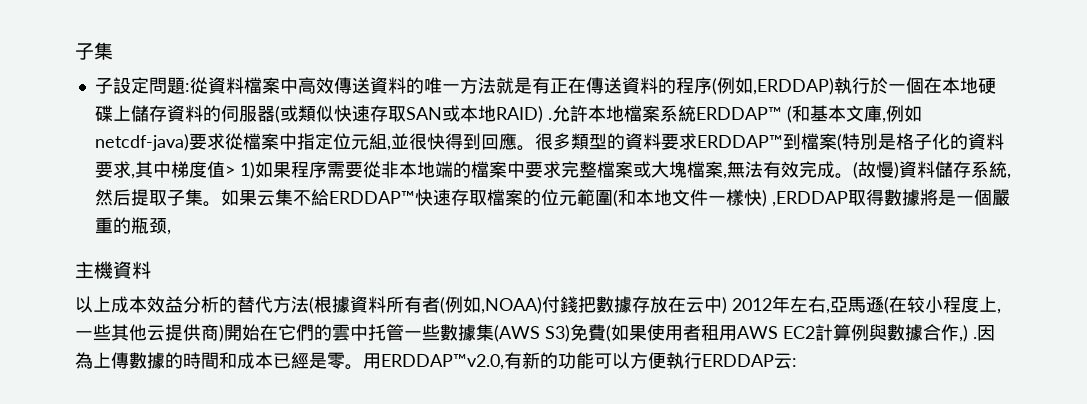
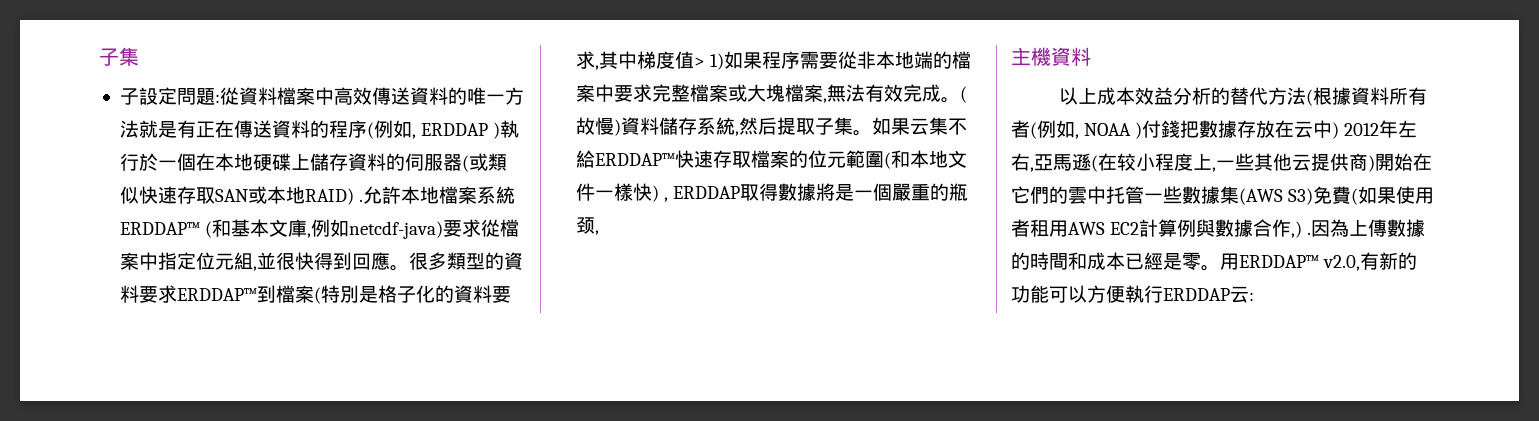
- 子設定問題:從資料檔案中高效傳送資料的唯一方法就是有正在傳送資料的程序(例如,ERDDAP)執行於一個在本地硬碟上儲存資料的伺服器(或類似快速存取SAN或本地RAID) .
+ 子設定問題:從資料檔案中高效傳送資料的唯一方法就是有正在傳送資料的程序(例如, ERDDAP )執行於一個在本地硬碟上儲存資料的伺服器(或類似快速存取SAN或本地RAID) .
- 如果云集不給ERDDAP™快速存取檔案的位元範圍(和本地文件一樣快) ,ERDDAP取得數據將是一個嚴重的瓶颈,
+ 如果云集不給ERDDAP™快速存取檔案的位元範圍(和本地文件一樣快) , ERDDAP取得數據將是一個嚴重的瓶颈,
- 以上成本效益分析的替代方法(根據資料所有者(例如,NOAA)付錢把數據存放在云中) 2012年左右,亞馬遜(在较小程度上,一些其他云提供商)開始在它們的雲中托管一些數據集(AWS S3)免費(如果使用者租用AWS EC2計算例與數據合作,) .
+ 以上成本效益分析的替代方法(根據資料所有者(例如, NOAA )付錢把數據存放在云中) 2012年左右,亞馬遜(在较小程度上,一些其他云提供商)開始在它們的雲中托管一些數據集(AWS S3)免費(如果使用者租用AWS EC2計算例與數據合作,) .
- 用ERDDAP™v2.0,有新的功能可以方便執行ERDDAP云:
+ 用ERDDAP™ v2.0,有新的功能可以方便執行ERDDAP云:

